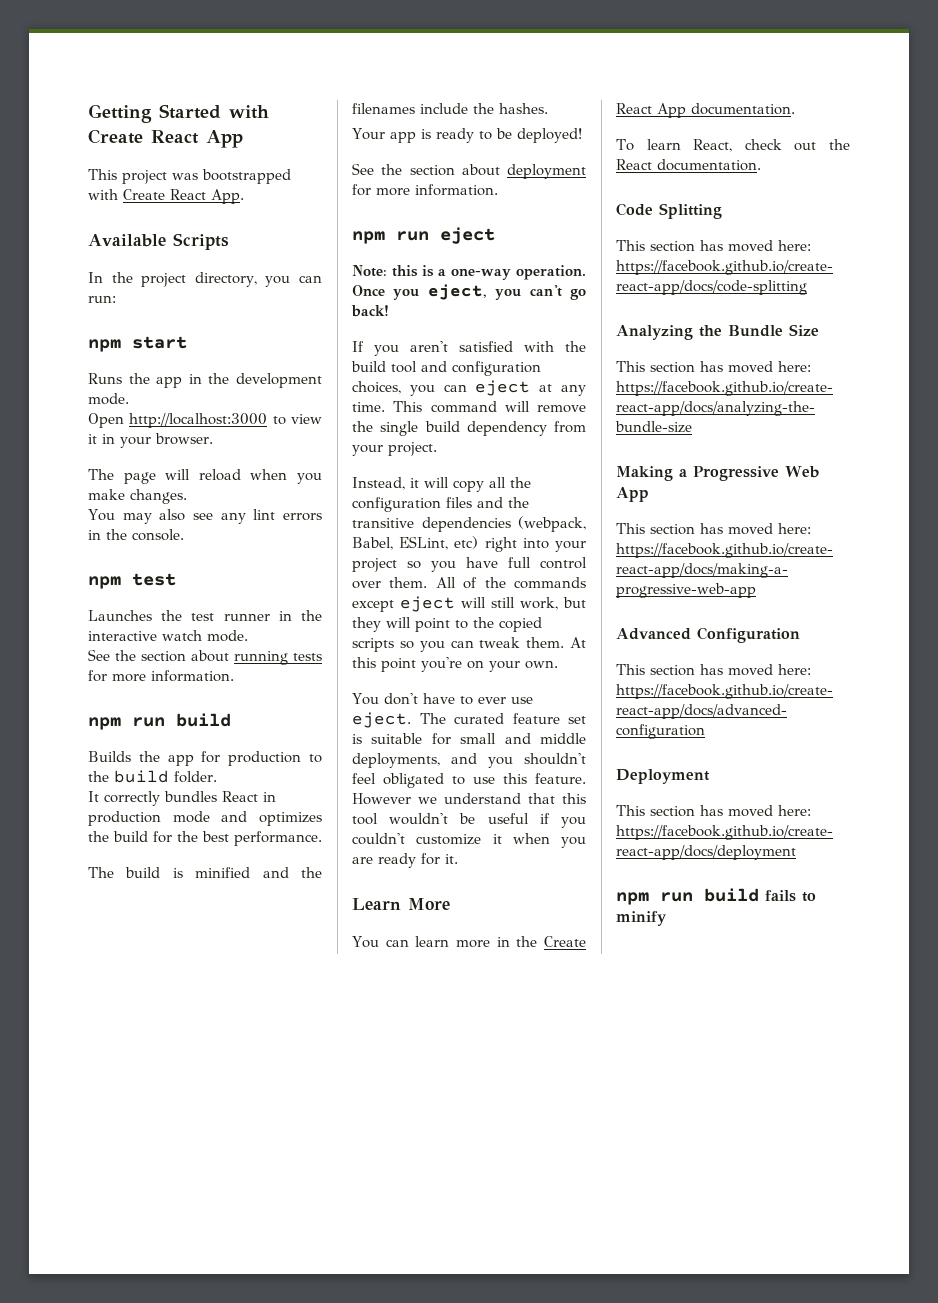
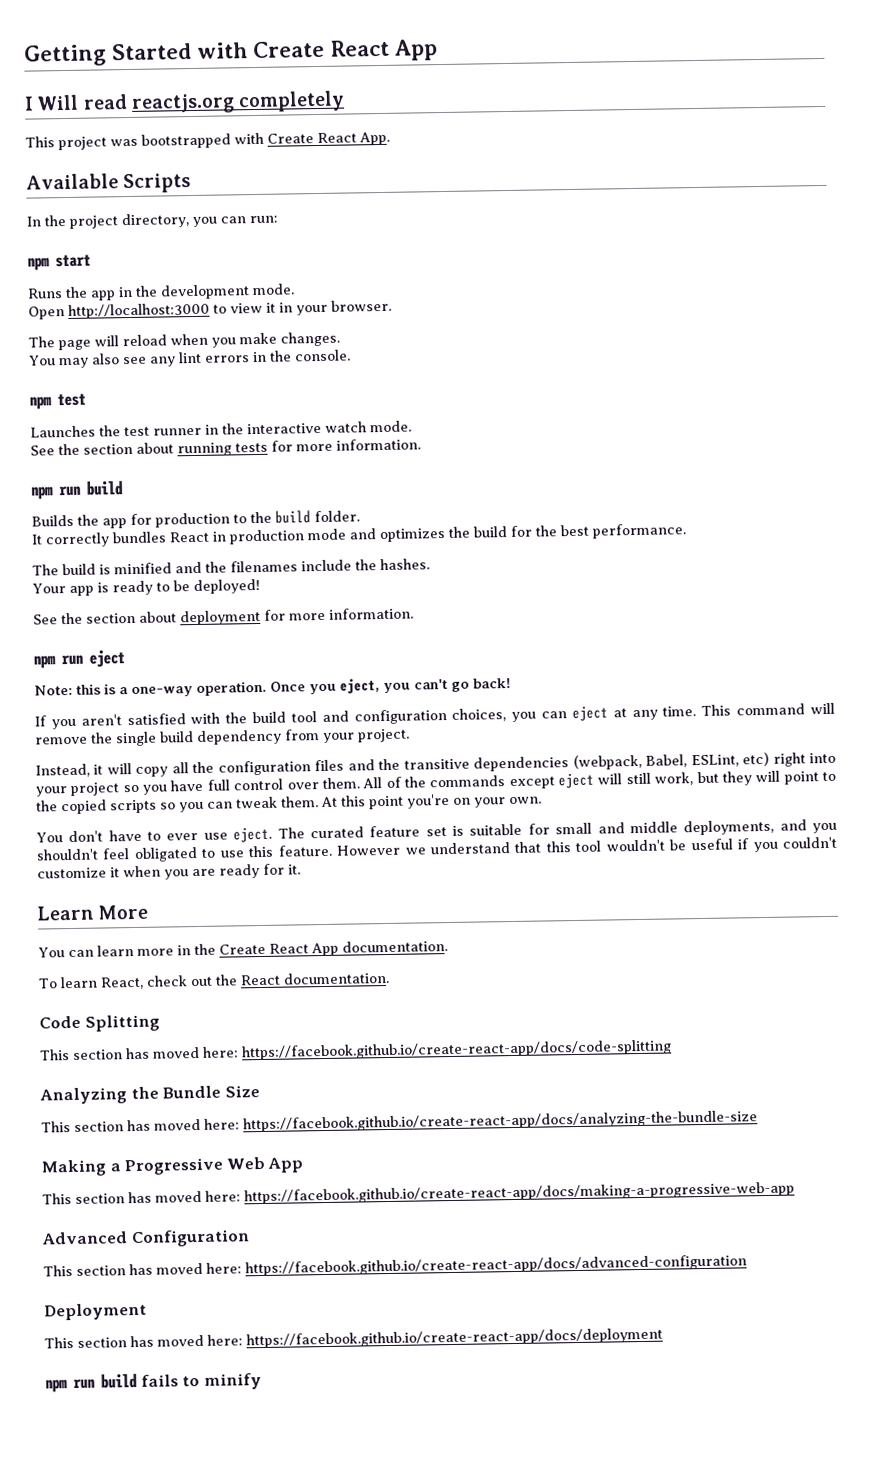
+ I Will read reactjs.org completely

